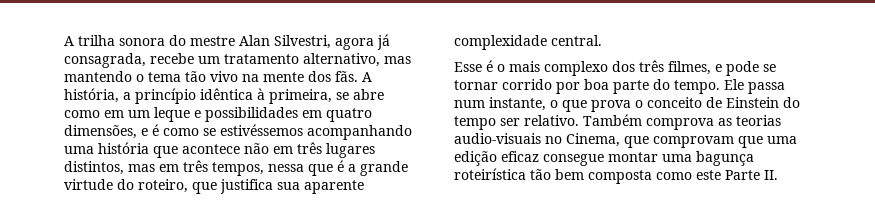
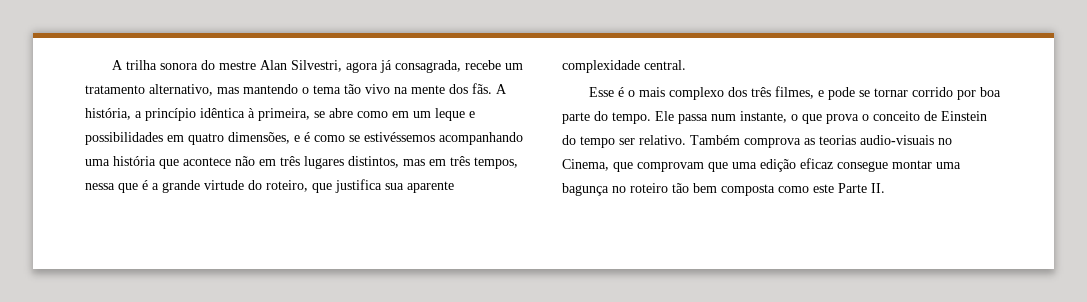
- Também comprova as teorias audio-visuais no Cinema, que comprovam que uma edição eficaz consegue montar uma bagunça roteirística tão bem composta como este Parte II.
+ Também comprova as teorias audio-visuais no Cinema, que comprovam que uma edição eficaz consegue montar uma bagunça no roteiro tão bem composta como este Parte II.

